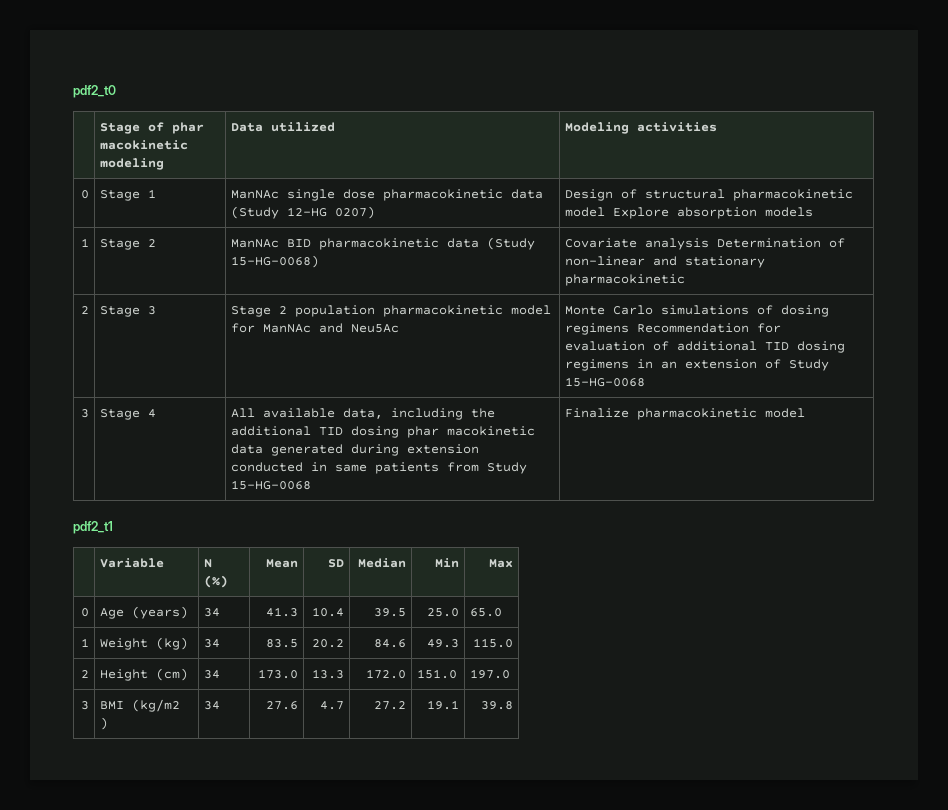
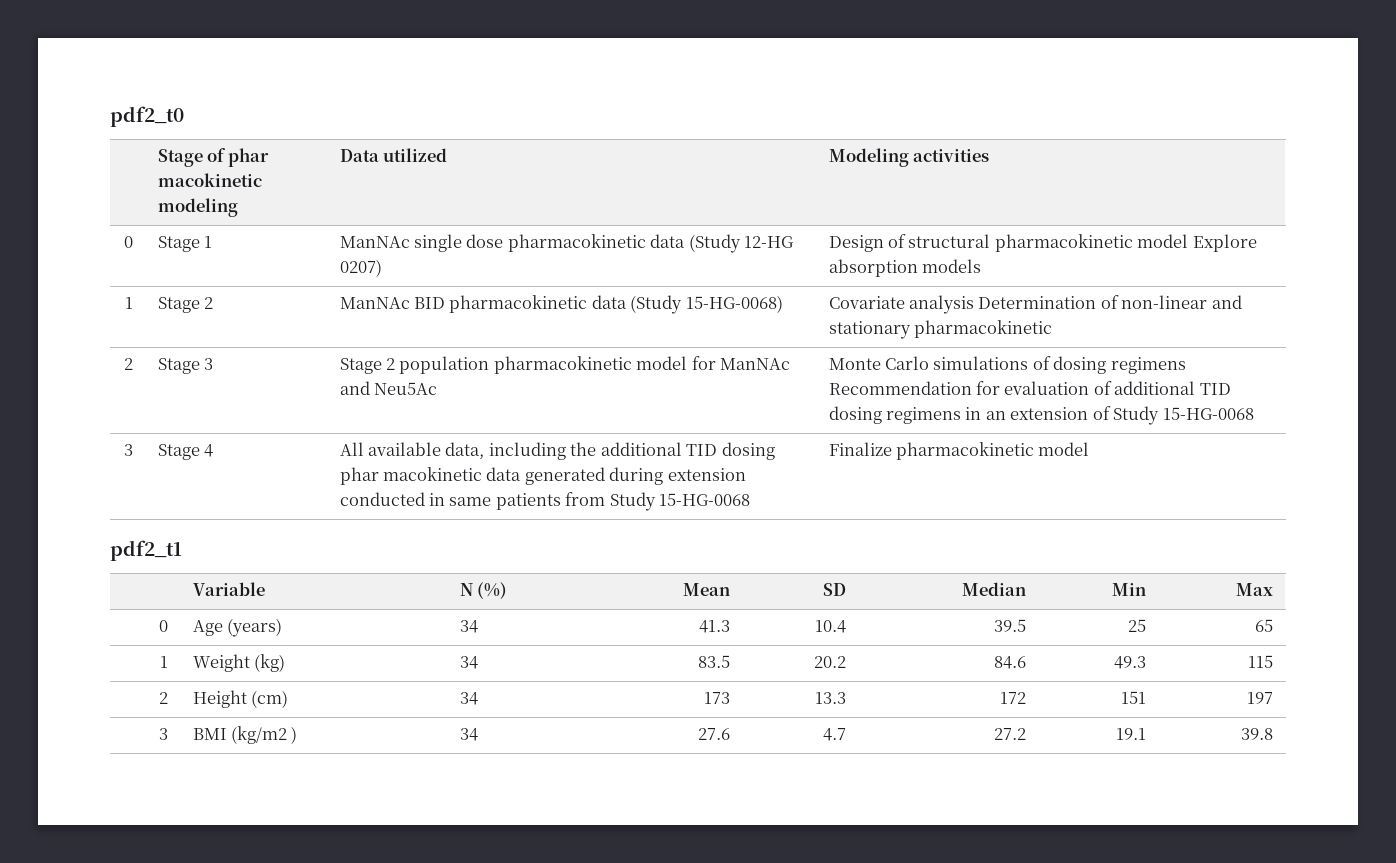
- 0 | Age (years) | 34 | 41.3 | 10.4 | 39.5 | 25.0 | 65.0
+ 0 | Age (years) | 34 | 41.3 | 10.4 | 39.5 | 25 | 65
- 1 | Weight (kg) | 34 | 83.5 | 20.2 | 84.6 | 49.3 | 115.0
+ 1 | Weight (kg) | 34 | 83.5 | 20.2 | 84.6 | 49.3 | 115
- 2 | Height (cm) | 34 | 173.0 | 13.3 | 172.0 | 151.0 | 197.0
+ 2 | Height (cm) | 34 | 173 | 13.3 | 172 | 151 | 197

